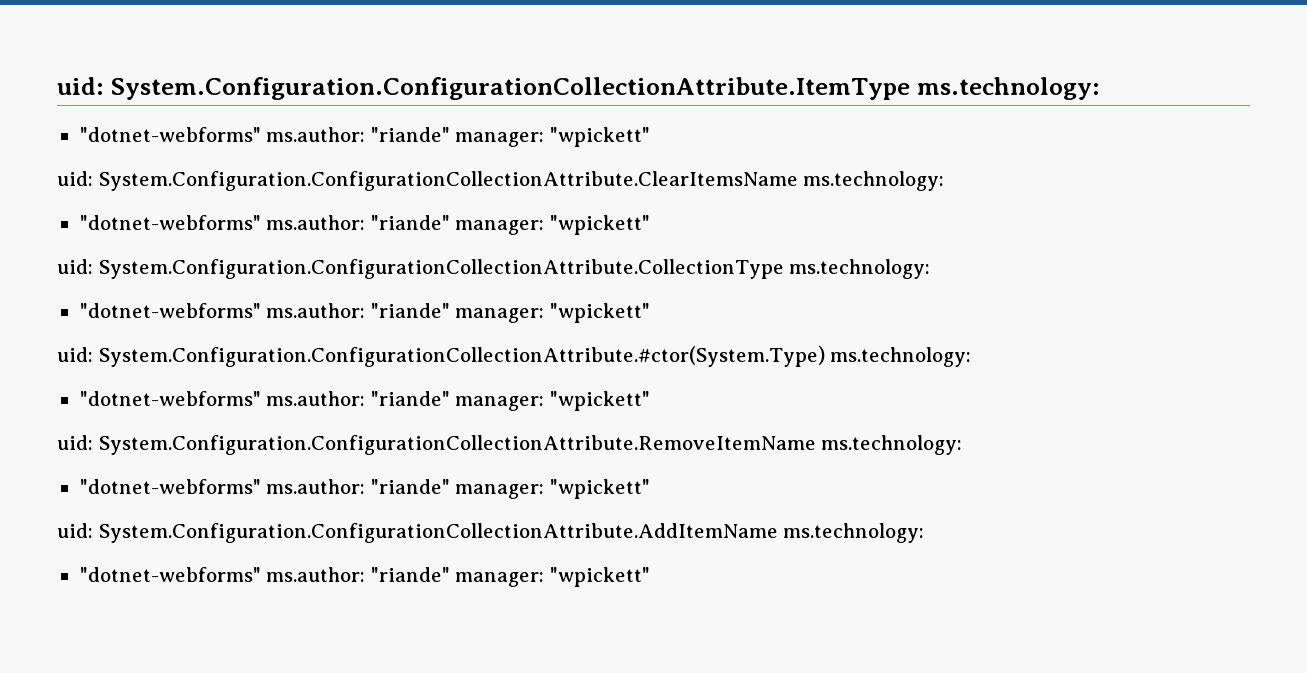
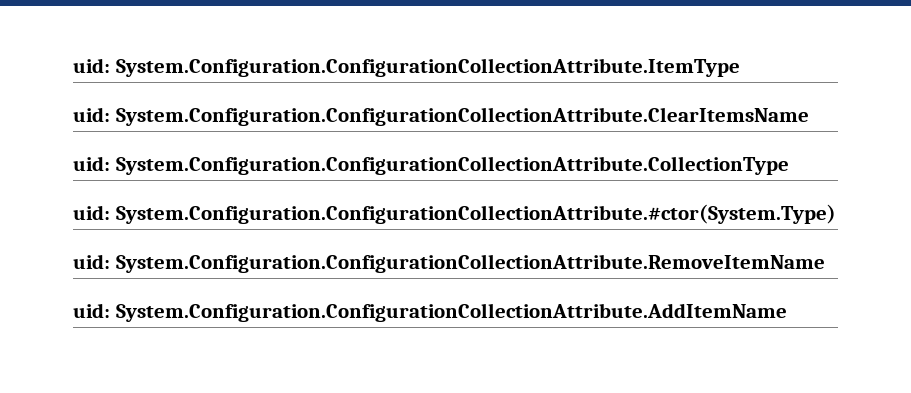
- uid: System.Configuration.ConfigurationCollectionAttribute.ItemType ms.technology:
- "dotnet-webforms" ms.author: "riande" manager: "wpickett"
- uid: System.Configuration.ConfigurationCollectionAttribute.ClearItemsName ms.technology:
- "dotnet-webforms" ms.author: "riande" manager: "wpickett"
- uid: System.Configuration.ConfigurationCollectionAttribute.CollectionType ms.technology:
- "dotnet-webforms" ms.author: "riande" manager: "wpickett"
- uid: System.Configuration.ConfigurationCollectionAttribute.#ctor(System.Type) ms.technology:
- "dotnet-webforms" ms.author: "riande" manager: "wpickett"
- uid: System.Configuration.ConfigurationCollectionAttribute.RemoveItemName ms.technology:
- "dotnet-webforms" ms.author: "riande" manager: "wpickett"
- uid: System.Configuration.ConfigurationCollectionAttribute.AddItemName ms.technology:
- "dotnet-webforms" ms.author: "riande" manager: "wpickett"
+ uid: System.Configuration.ConfigurationCollectionAttribute.ItemType
+ uid: System.Configuration.ConfigurationCollectionAttribute.ClearItemsName
+ uid: System.Configuration.ConfigurationCollectionAttribute.CollectionType
+ uid: System.Configuration.ConfigurationCollectionAttribute.#ctor(System.Type)
+ uid: System.Configuration.ConfigurationCollectionAttribute.RemoveItemName
+ uid: System.Configuration.ConfigurationCollectionAttribute.AddItemName

